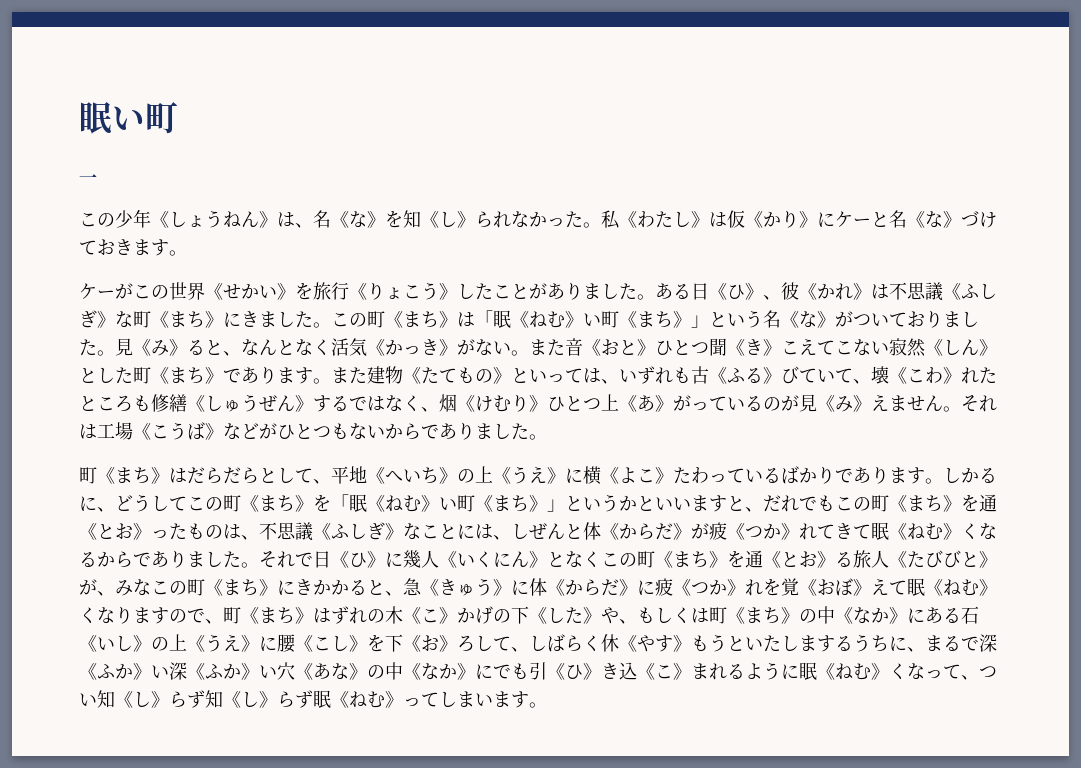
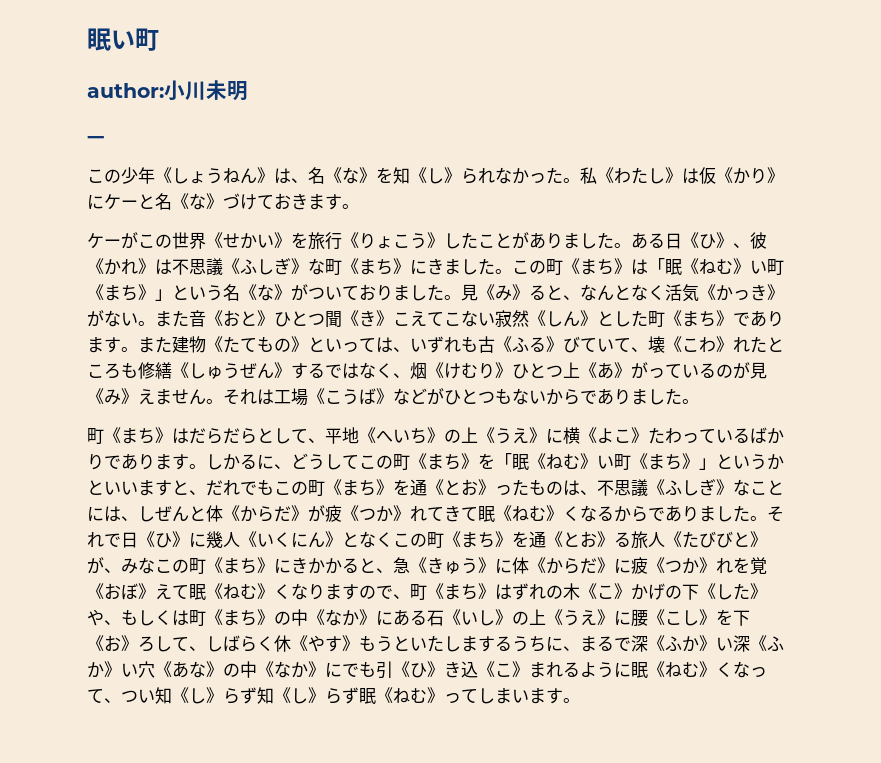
+ author:小川未明

